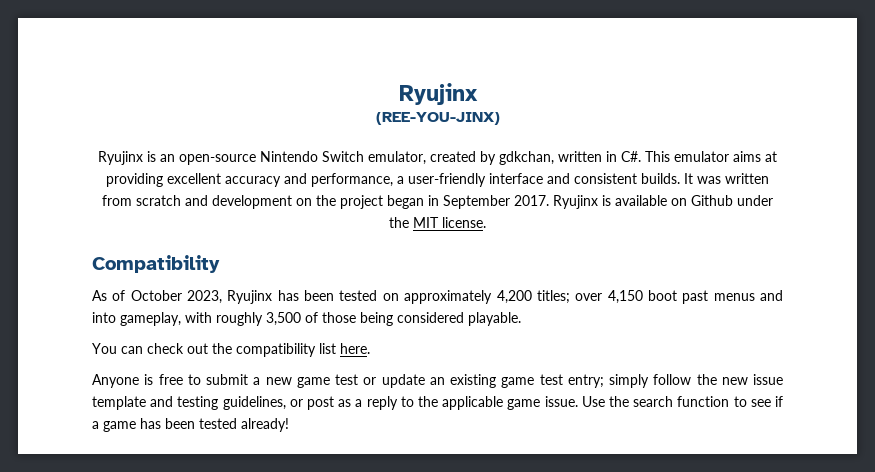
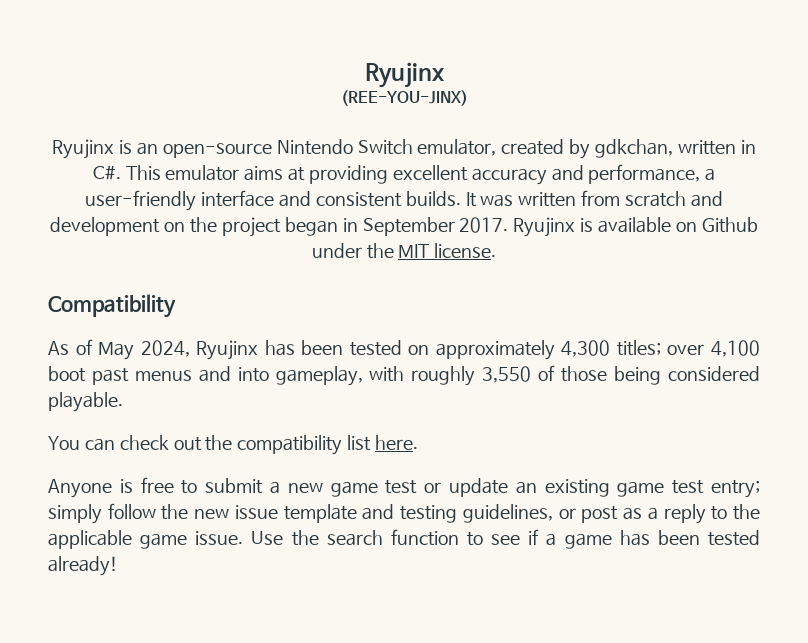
- As of October 2023, Ryujinx has been tested on approximately 4,200 titles; over 4,150 boot past menus and into gameplay, with roughly 3,500 of those being considered playable.
+ As of May 2024, Ryujinx has been tested on approximately 4,300 titles; over 4,100 boot past menus and into gameplay, with roughly 3,550 of those being considered playable.

